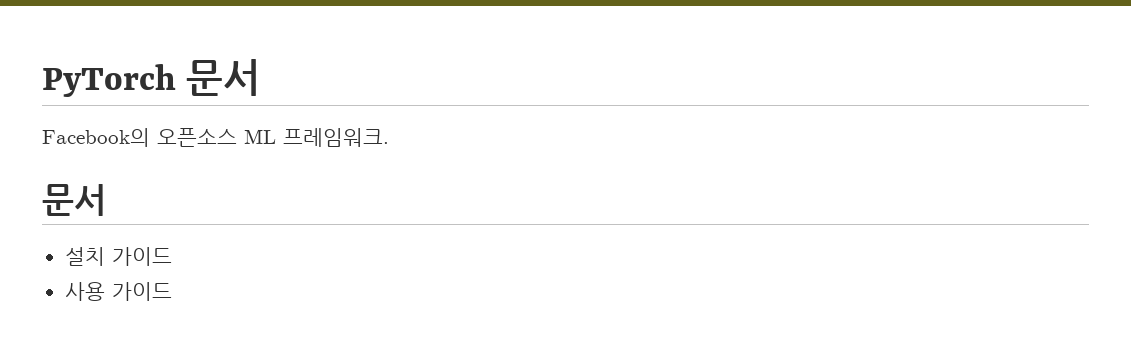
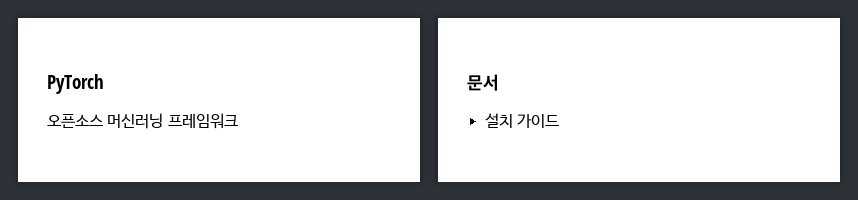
- PyTorch 문서
- Facebook의 오픈소스 ML 프레임워크.
+ PyTorch
+ 오픈소스 머신러닝 프레임워크
- 사용 가이드

